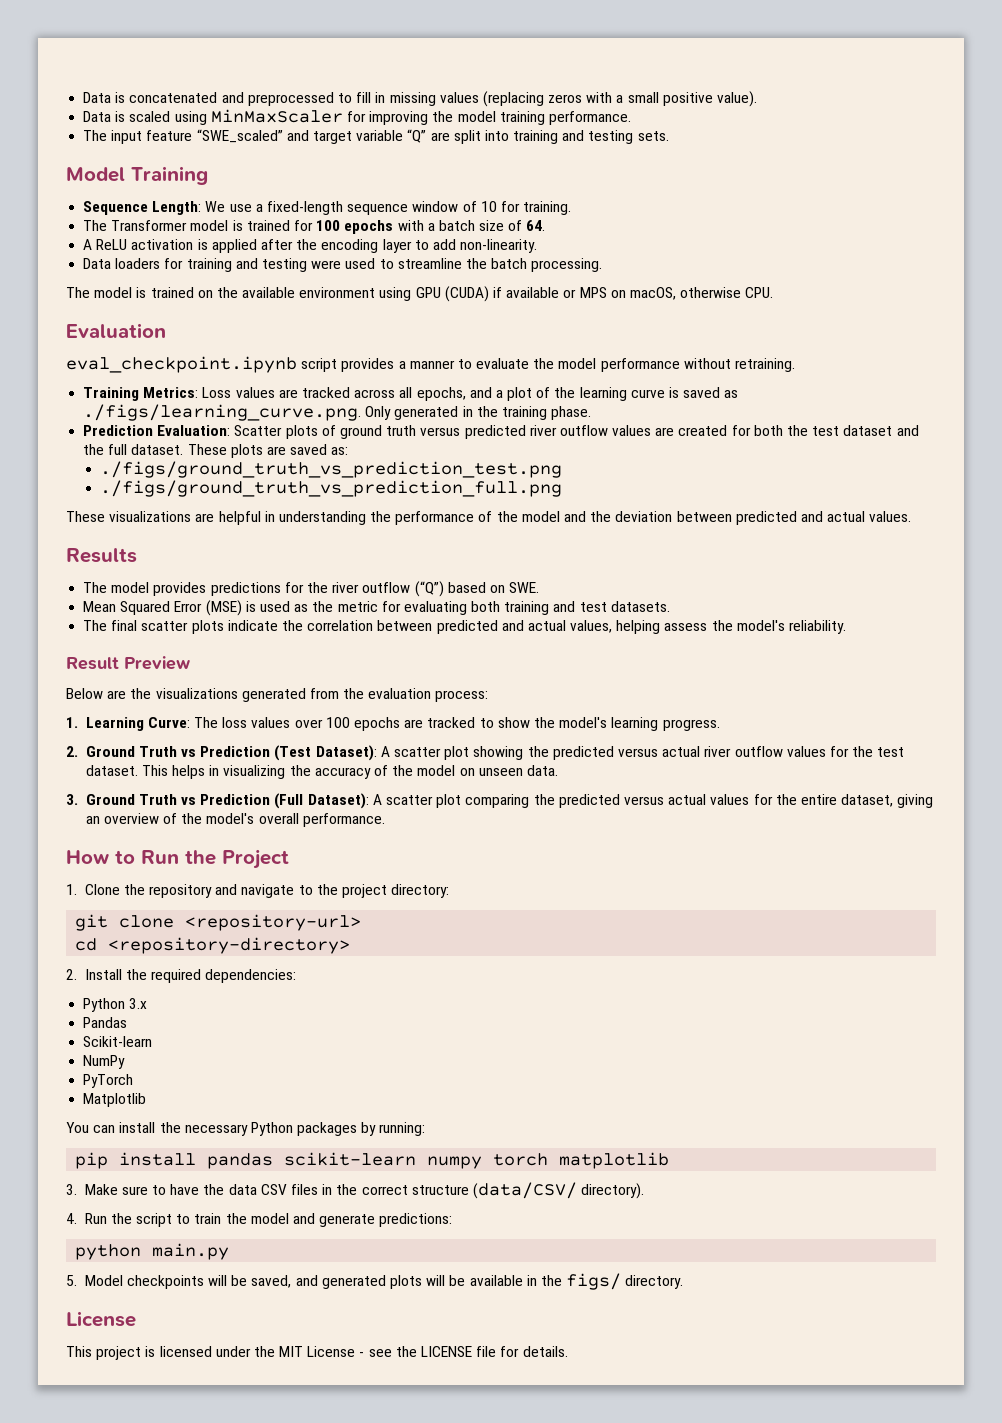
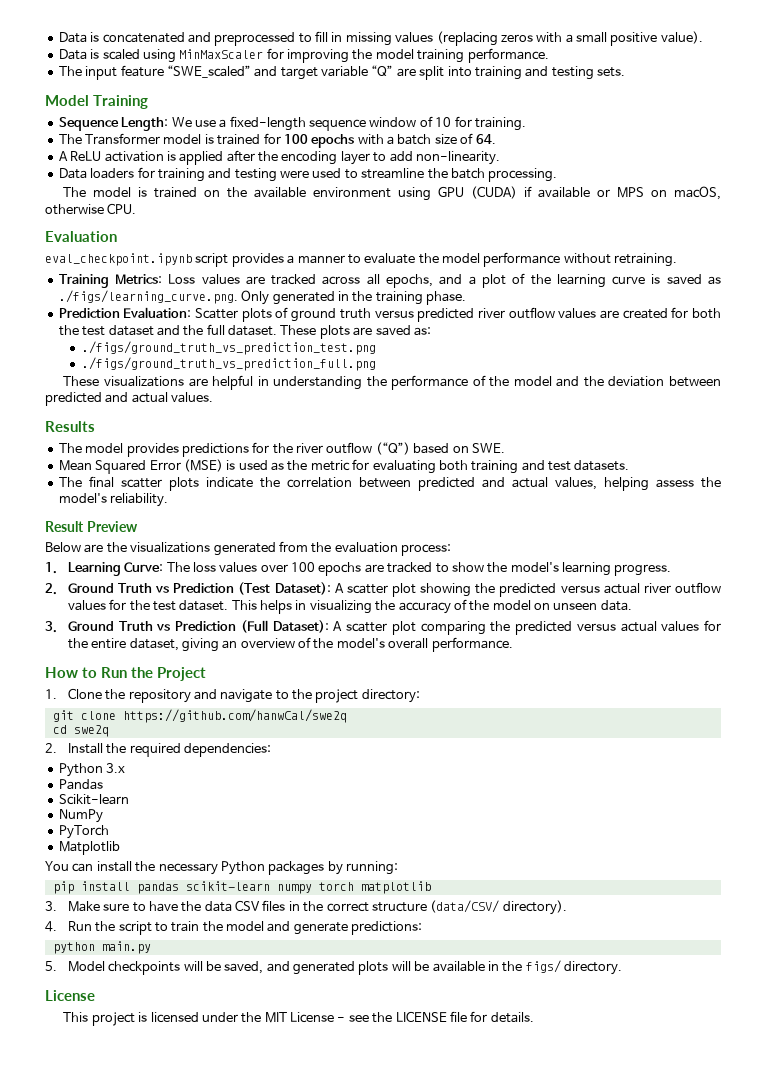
- git clone <repository-url>
+ git clone https://github.com/hanwCal/swe2q
- cd <repository-directory>
+ cd swe2q

